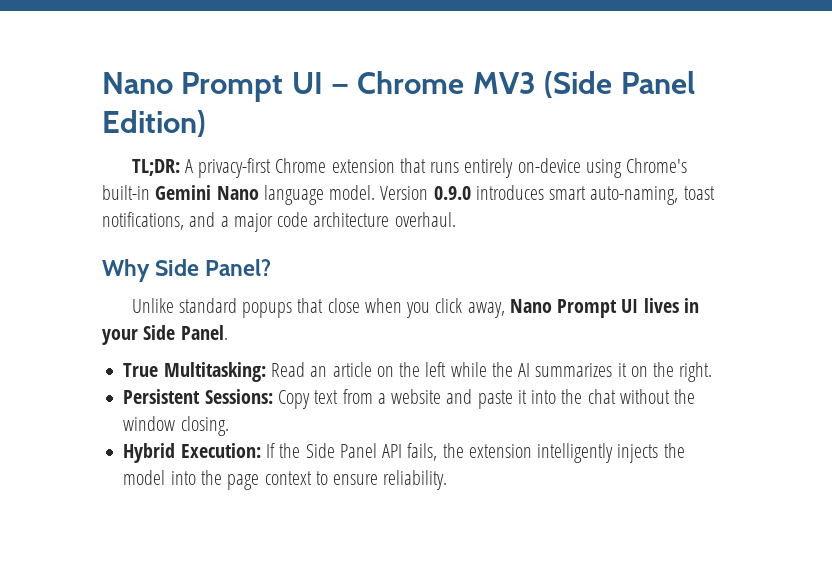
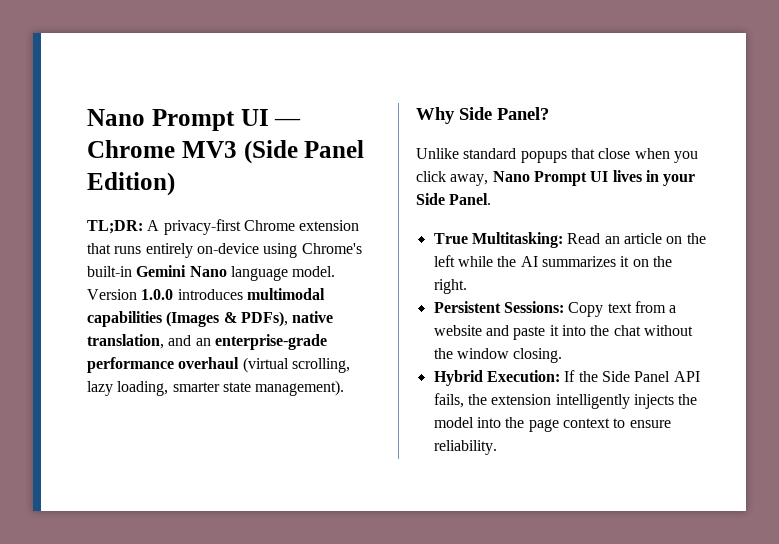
- Version 0.9.0 introduces smart auto-naming, toast notifications, and a major code architecture overhaul.
+ Version 1.0.0 introduces multimodal capabilities (Images & PDFs), native translation, and an enterprise-grade performance overhaul (virtual scrolling, lazy loading, smarter state management).

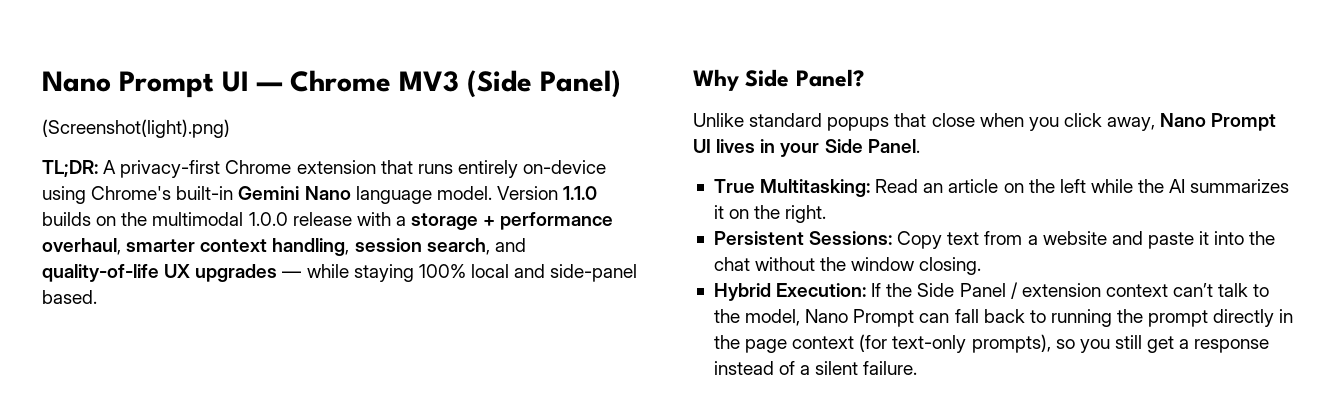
- Nano Prompt UI — Chrome MV3 (Side Panel Edition)
+ Nano Prompt UI — Chrome MV3 (Side Panel)
+ (Screenshot(light).png)
- Version 1.0.0 introduces multimodal capabilities (Images & PDFs), native translation, and an enterprise-grade performance overhaul (virtual scrolling, lazy loading, smarter state management).
+ Version 1.1.0 builds on the multimodal 1.0.0 release with a storage + performance overhaul, smarter context handling, session search, and quality-of-life UX upgrades — while staying 100% local and side-panel based.
- Hybrid Execution: If the Side Panel API fails, the extension intelligently injects the model into the page context to ensure reliability.
+ Hybrid Execution: If the Side Panel / extension context can’t talk to the model, Nano Prompt can fall back to running the prompt directly in the page context (for text-only prompts), so you still get a response instead of a silent failure.

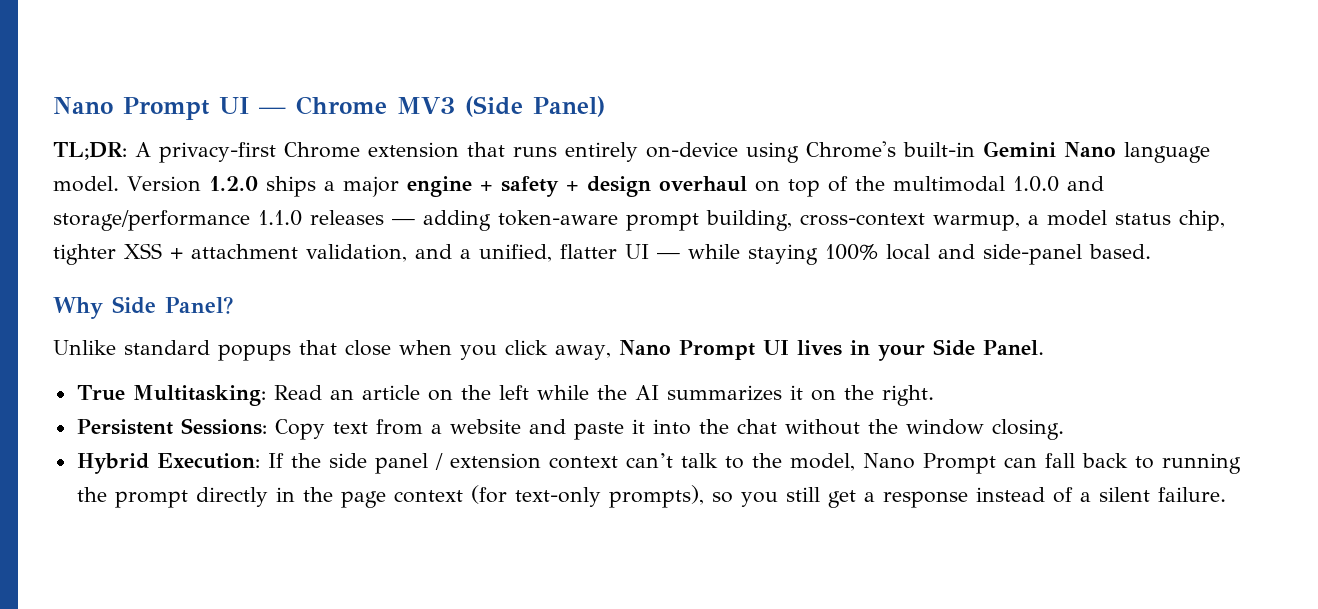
- (Screenshot(light).png)
- Version 1.1.0 builds on the multimodal 1.0.0 release with a storage + performance overhaul, smarter context handling, session search, and quality-of-life UX upgrades — while staying 100% local and side-panel based.
+ Version 1.2.0 ships a major engine + safety + design overhaul on top of the multimodal 1.0.0 and storage/performance 1.1.0 releases — adding token-aware prompt building, cross-context warmup, a model status chip, tighter XSS + attachment validation, and a unified, flatter UI — while staying 100% local and side-panel based.
- Hybrid Execution: If the Side Panel / extension context can’t talk to the model, Nano Prompt can fall back to running the prompt directly in the page context (for text-only prompts), so you still get a response instead of a silent failure.
+ Hybrid Execution: If the side panel / extension context can’t talk to the model, Nano Prompt can fall back to running the prompt directly in the page context (for text-only prompts), so you still get a response instead of a silent failure.

